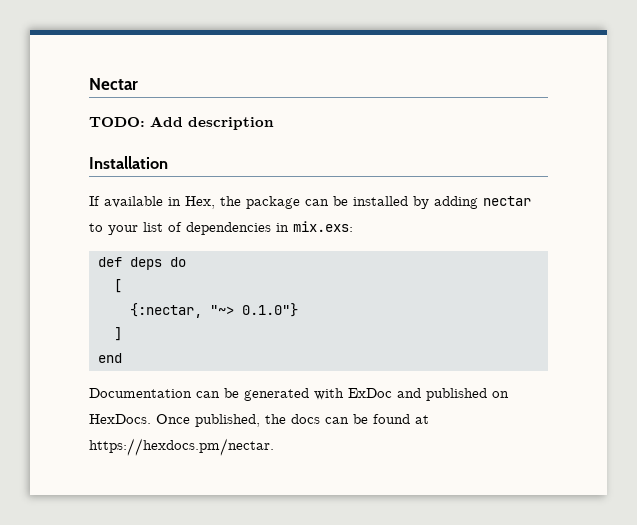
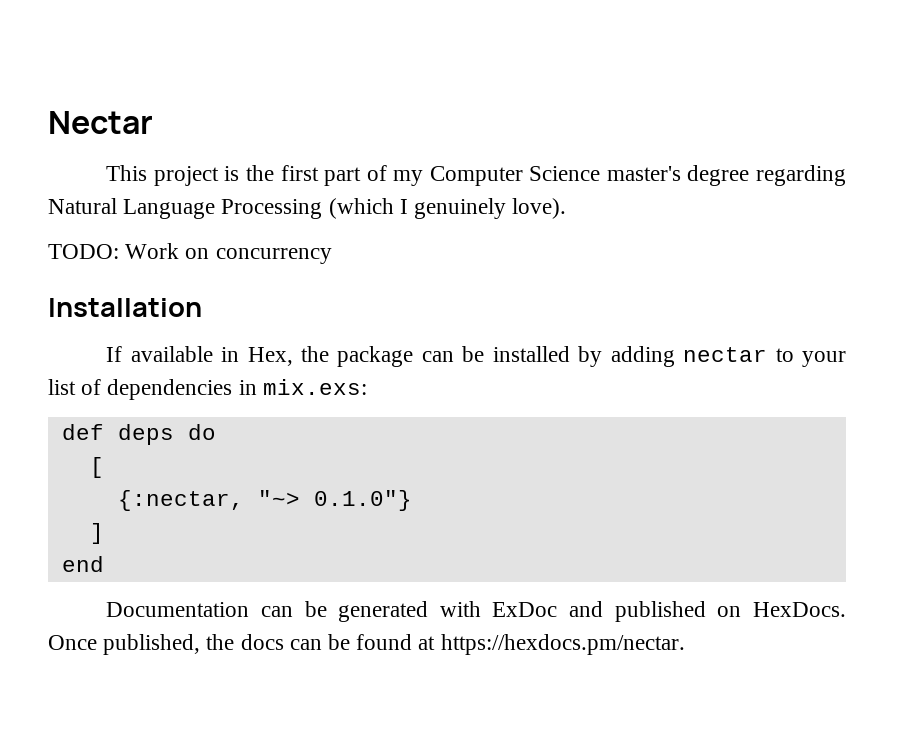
- TODO: Add description
+ This project is the first part of my Computer Science master's degree regarding Natural Language Processing (which I genuinely love).
+ TODO: Work on concurrency

